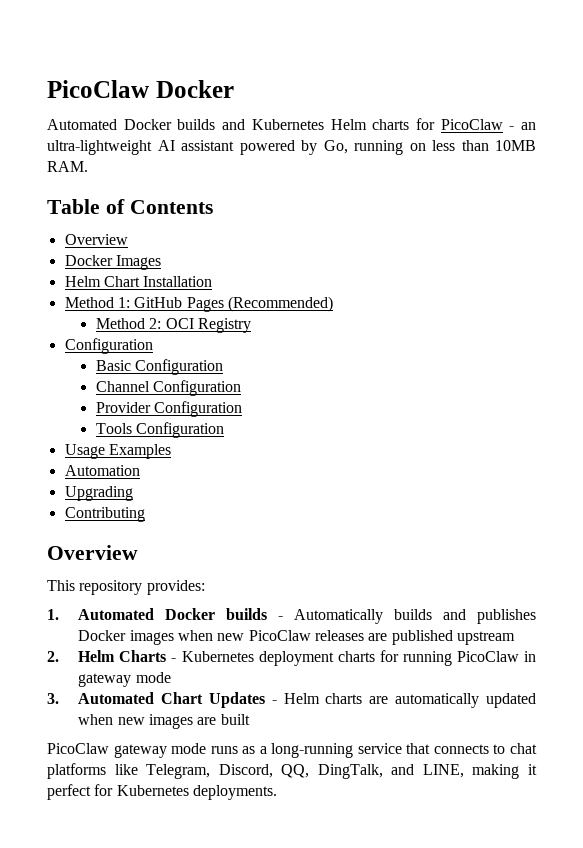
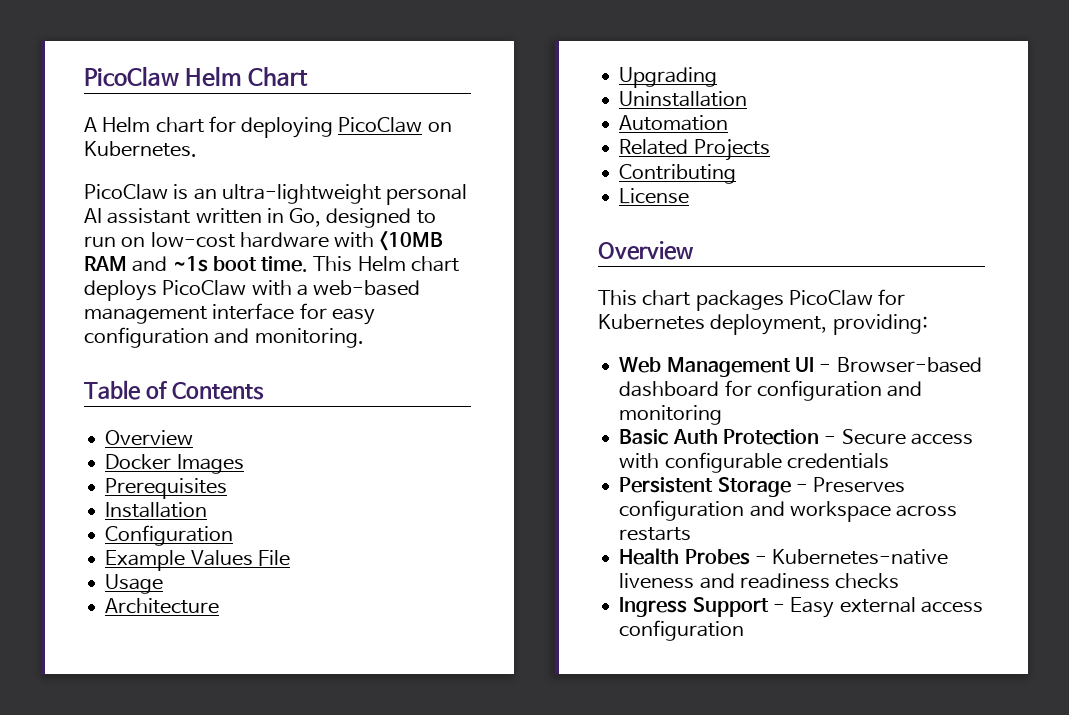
- PicoClaw Docker
- Automated Docker builds and Kubernetes Helm charts for PicoClaw - an ultra-lightweight AI assistant powered by Go, running on less than 10MB RAM.
+ PicoClaw Helm Chart
+ A Helm chart for deploying PicoClaw on Kubernetes.
+ PicoClaw is an ultra-lightweight personal AI assistant written in Go, designed to run on low-cost hardware with <10MB RAM and ~1s boot time. This Helm chart deploys PicoClaw with a web-based management interface for easy configuration and monitoring.
- Helm Chart Installation
+ Prerequisites
+ Installation
- Method 1: GitHub Pages (Recommended)
- Method 2: OCI Registry
  Configuration
- Basic Configuration
- Channel Configuration
- Provider Configuration
- Tools Configuration
- Usage Examples
+ Example Values File
+ Usage
+ Architecture
+ Upgrading
+ Uninstallation
- Upgrading
+ Related Projects
+ License
- This repository provides:
- 1. Automated Docker builds - Automatically builds and publishes Docker images when new PicoClaw releases are published upstream
- 2. Helm Charts - Kubernetes deployment charts for running PicoClaw in gateway mode
- 3. Automated Chart Updates - Helm charts are automatically updated when new images are built
- PicoClaw gateway mode runs as a long-running service that connects to chat platforms like Telegram, Discord, QQ, DingTalk, and LINE, making it perfect for Kubernetes deployments.
+ This chart packages PicoClaw for Kubernetes deployment, providing:
+ Web Management UI - Browser-based dashboard for configuration and monitoring
+ Basic Auth Protection - Secure access with configurable credentials
+ Persistent Storage - Preserves configuration and workspace across restarts
+ Health Probes - Kubernetes-native liveness and readiness checks
+ Ingress Support - Easy external access configuration

